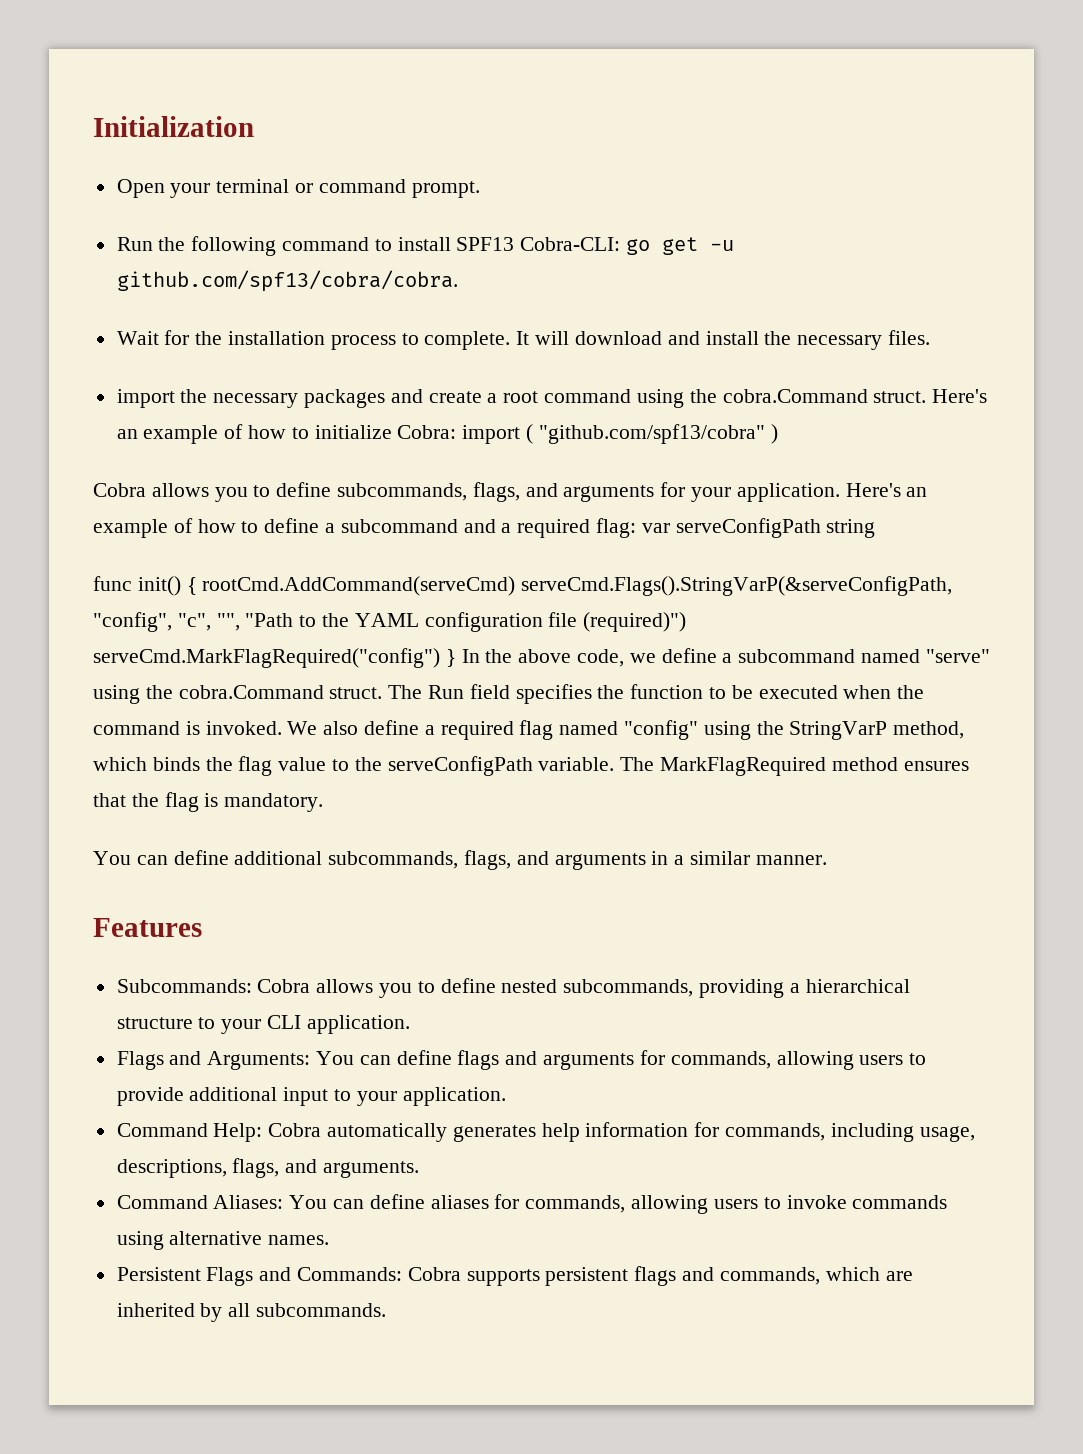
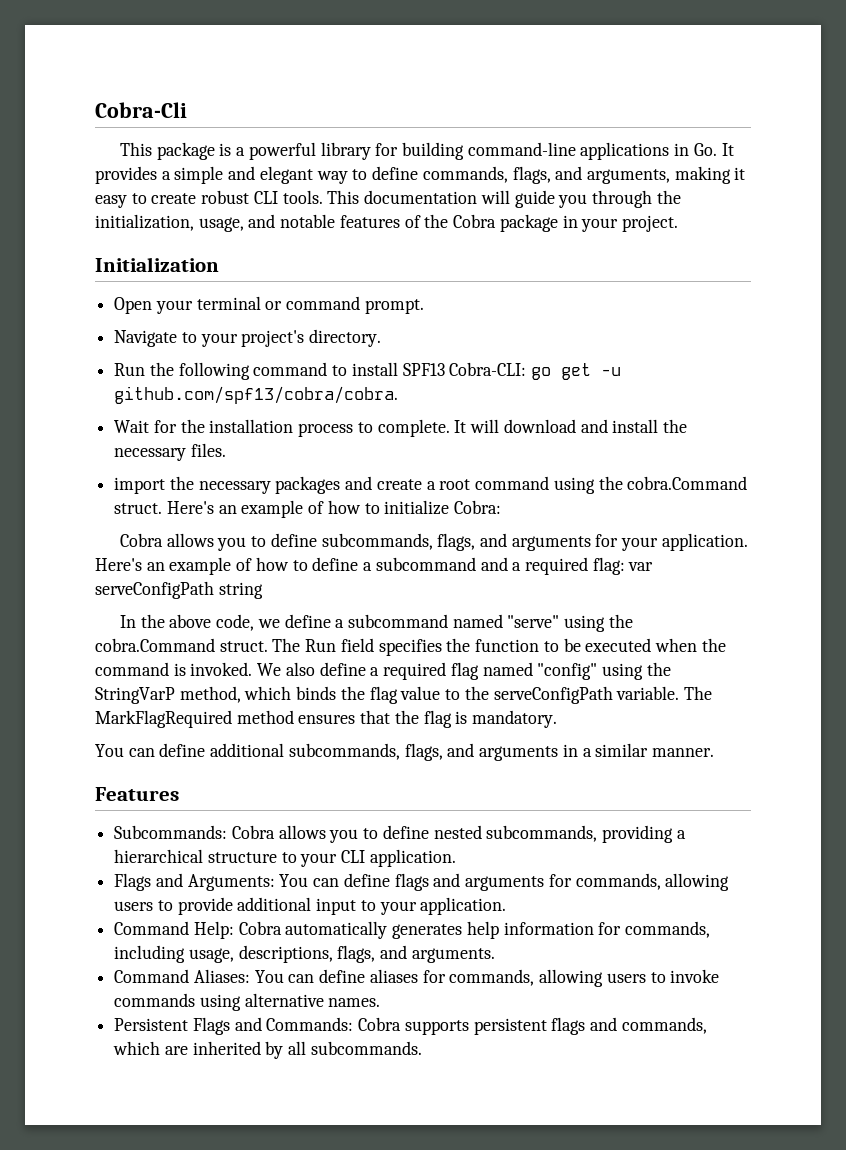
+ Cobra-Cli
+ This package is a powerful library for building command-line applications in Go. It provides a simple and elegant way to define commands, flags, and arguments, making it easy to create robust CLI tools. This documentation will guide you through the initialization, usage, and notable features of the Cobra package in your project.
+ Navigate to your project's directory.
- Here's an example of how to initialize Cobra: import ( "github.com/spf13/cobra" )
+ Here's an example of how to initialize Cobra:
- func init() { rootCmd.AddCommand(serveCmd) serveCmd.Flags().StringVarP(&serveConfigPath, "config", "c", "", "Path to the YAML configuration file (required)") serveCmd.MarkFlagRequired("config") } In the above code, we define a subcommand named "serve" using the cobra.Command struct.
+ In the above code, we define a subcommand named "serve" using the cobra.Command struct.

